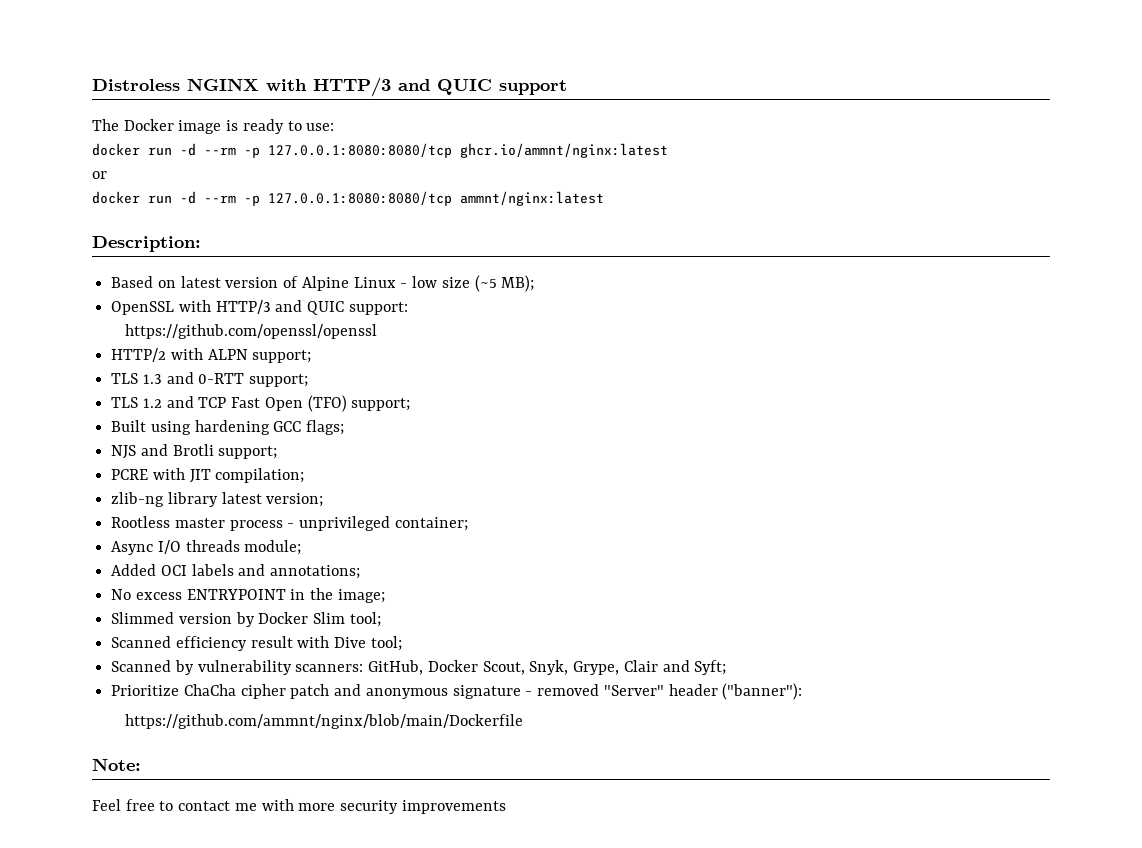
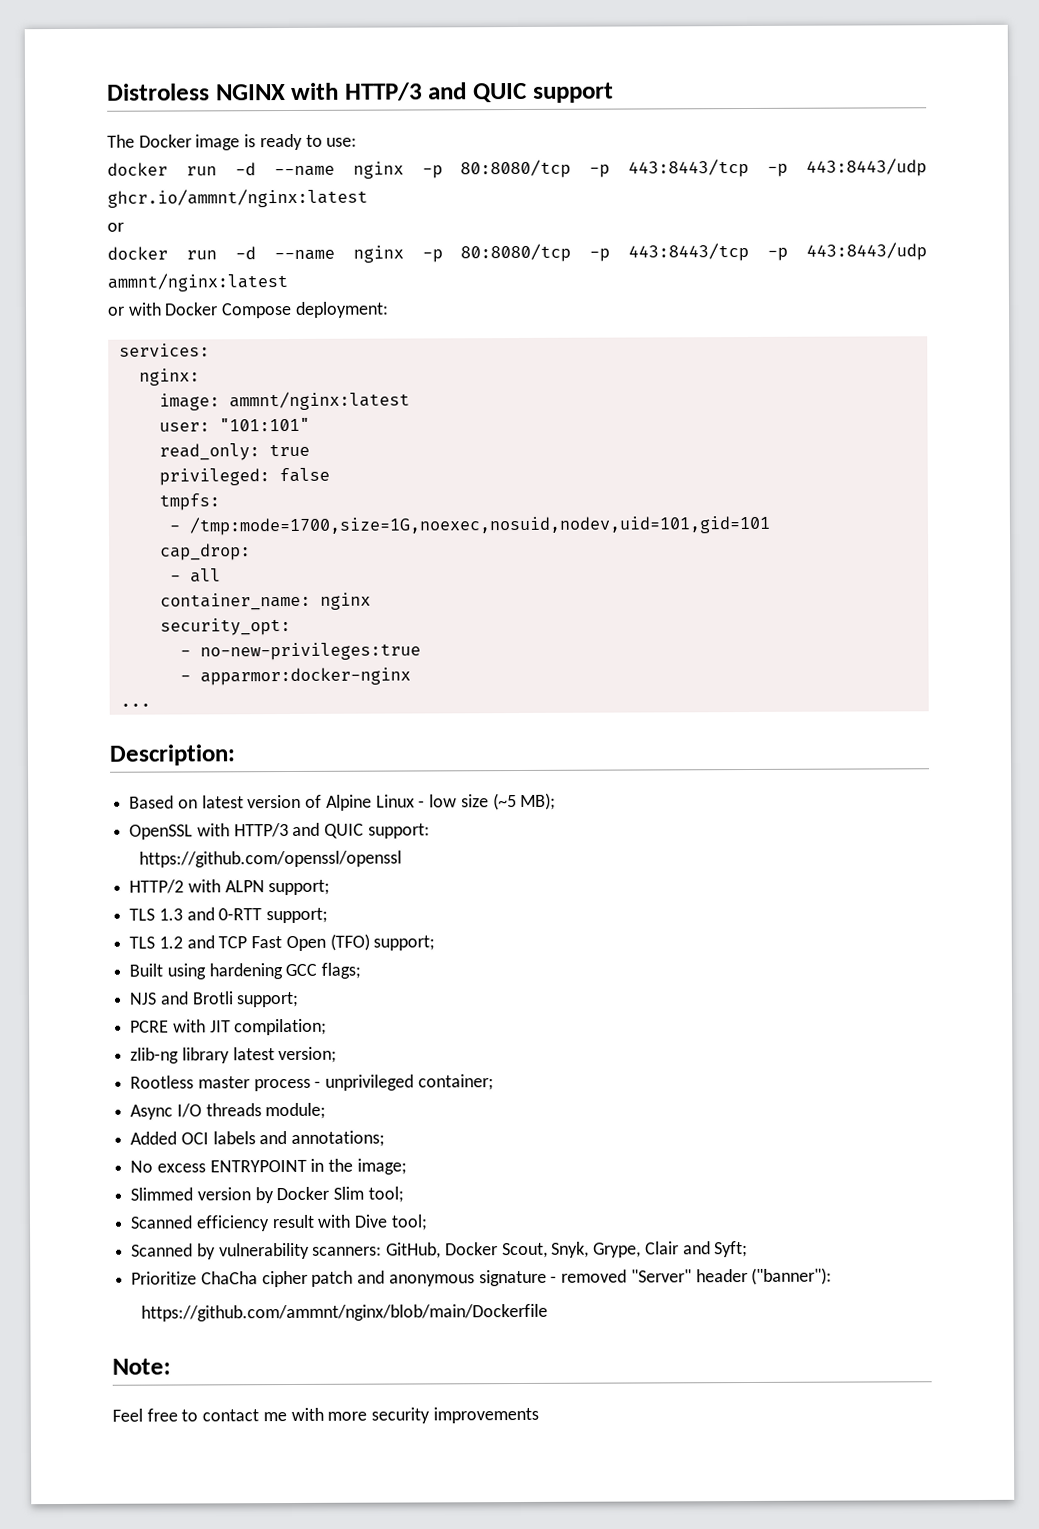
- docker run -d --rm -p 127.0.0.1:8080:8080/tcp ghcr.io/ammnt/nginx:latest
+ docker run -d --name nginx -p 80:8080/tcp -p 443:8443/tcp -p 443:8443/udp ghcr.io/ammnt/nginx:latest
- docker run -d --rm -p 127.0.0.1:8080:8080/tcp ammnt/nginx:latest
+ docker run -d --name nginx -p 80:8080/tcp -p 443:8443/tcp -p 443:8443/udp ammnt/nginx:latest
+ or with Docker Compose deployment:
+ services:
+ nginx:
+ image: ammnt/nginx:latest
+ user: "101:101"
+ read_only: true
+ privileged: false
+ tmpfs:
+ - /tmp:mode=1700,size=1G,noexec,nosuid,nodev,uid=101,gid=101
+ cap_drop:
+ - all
+ container_name: nginx
+ security_opt:
+ - no-new-privileges:true
+ - apparmor:docker-nginx
+ ...

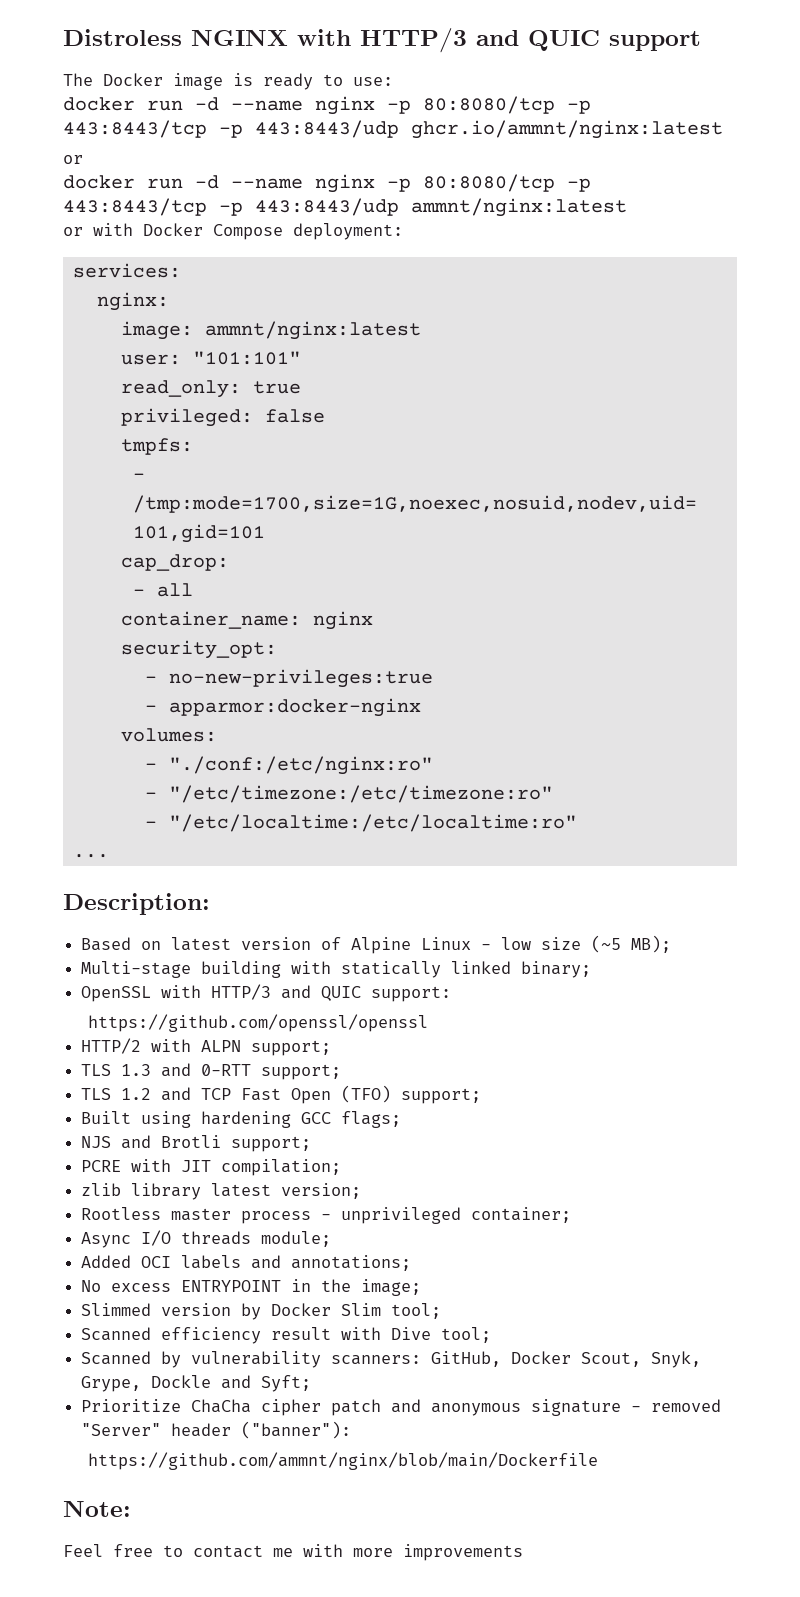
+ volumes:
+ - "./conf:/etc/nginx:ro"
+ - "/etc/timezone:/etc/timezone:ro"
+ - "/etc/localtime:/etc/localtime:ro"
+ Multi-stage building with statically linked binary;
- zlib-ng library latest version;
+ zlib library latest version;
- Scanned by vulnerability scanners: GitHub, Docker Scout, Snyk, Grype, Clair and Syft;
+ Scanned by vulnerability scanners: GitHub, Docker Scout, Snyk, Grype, Dockle and Syft;
- Feel free to contact me with more security improvements
+ Feel free to contact me with more improvements

